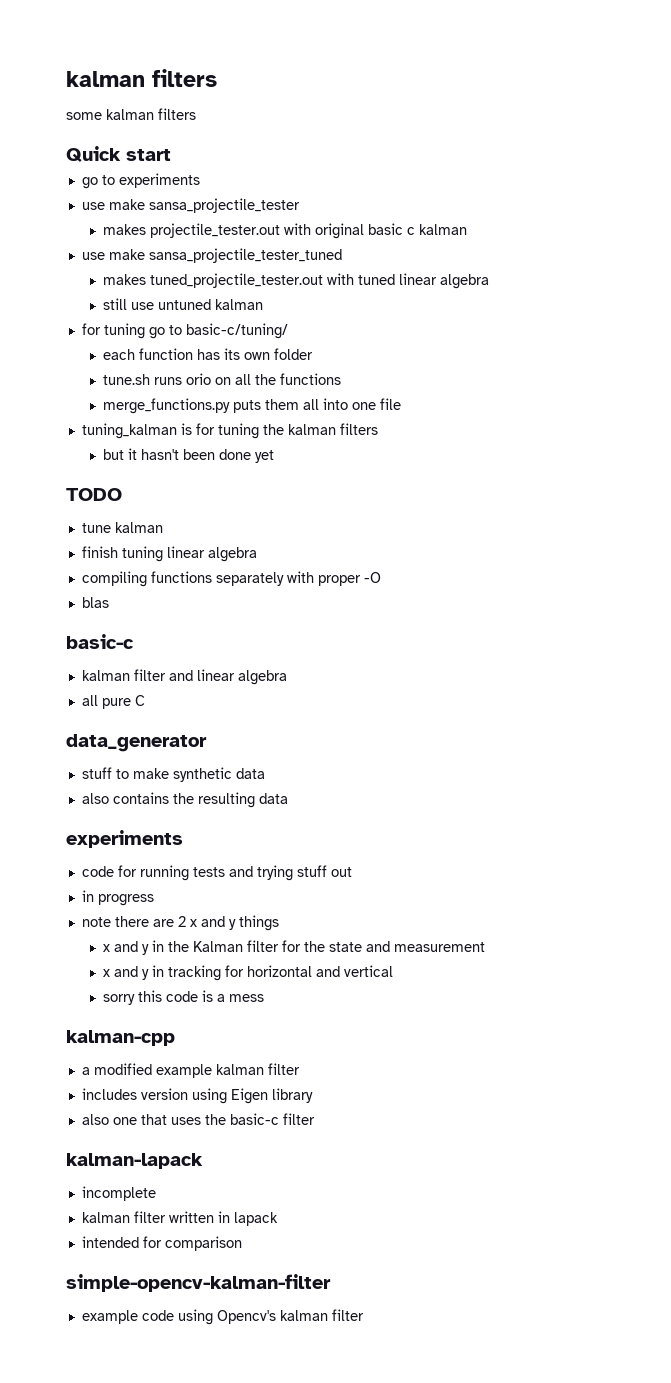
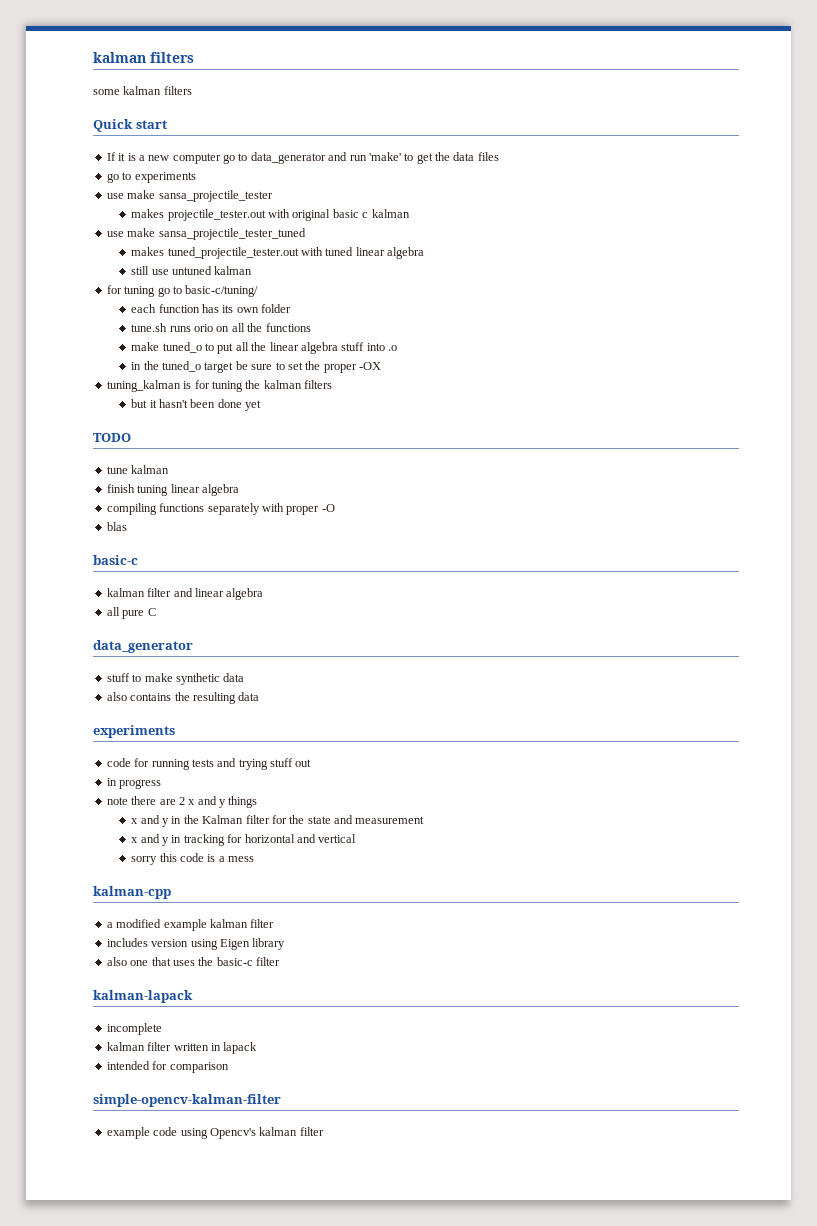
+ If it is a new computer go to data_generator and run 'make' to get the data files
- merge_functions.py puts them all into one file
+ make tuned_o to put all the linear algebra stuff into .o
+ in the tuned_o target be sure to set the proper -OX

